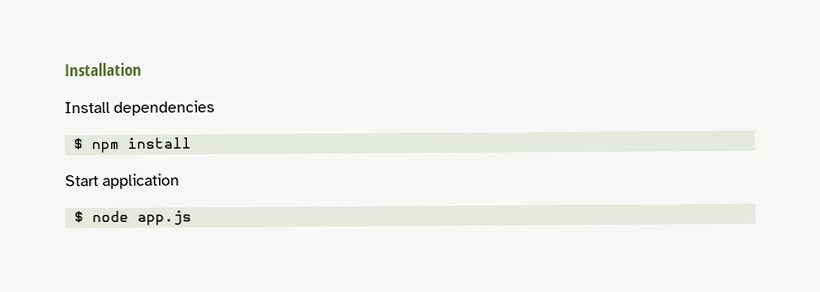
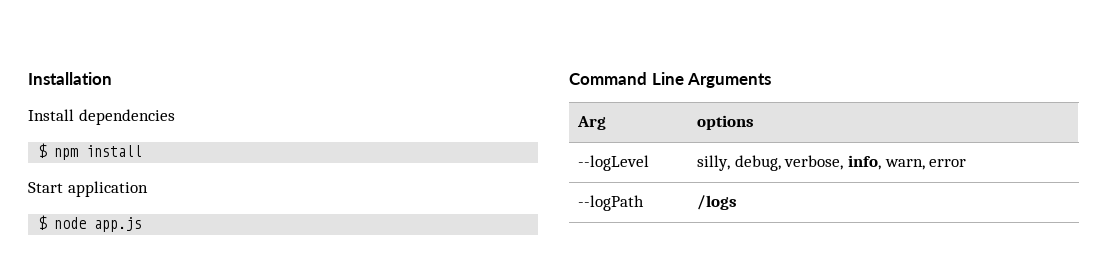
+ Command Line Arguments
+ Arg | options
+ --logLevel | silly, debug, verbose, info, warn, error
+ --logPath | /logs

